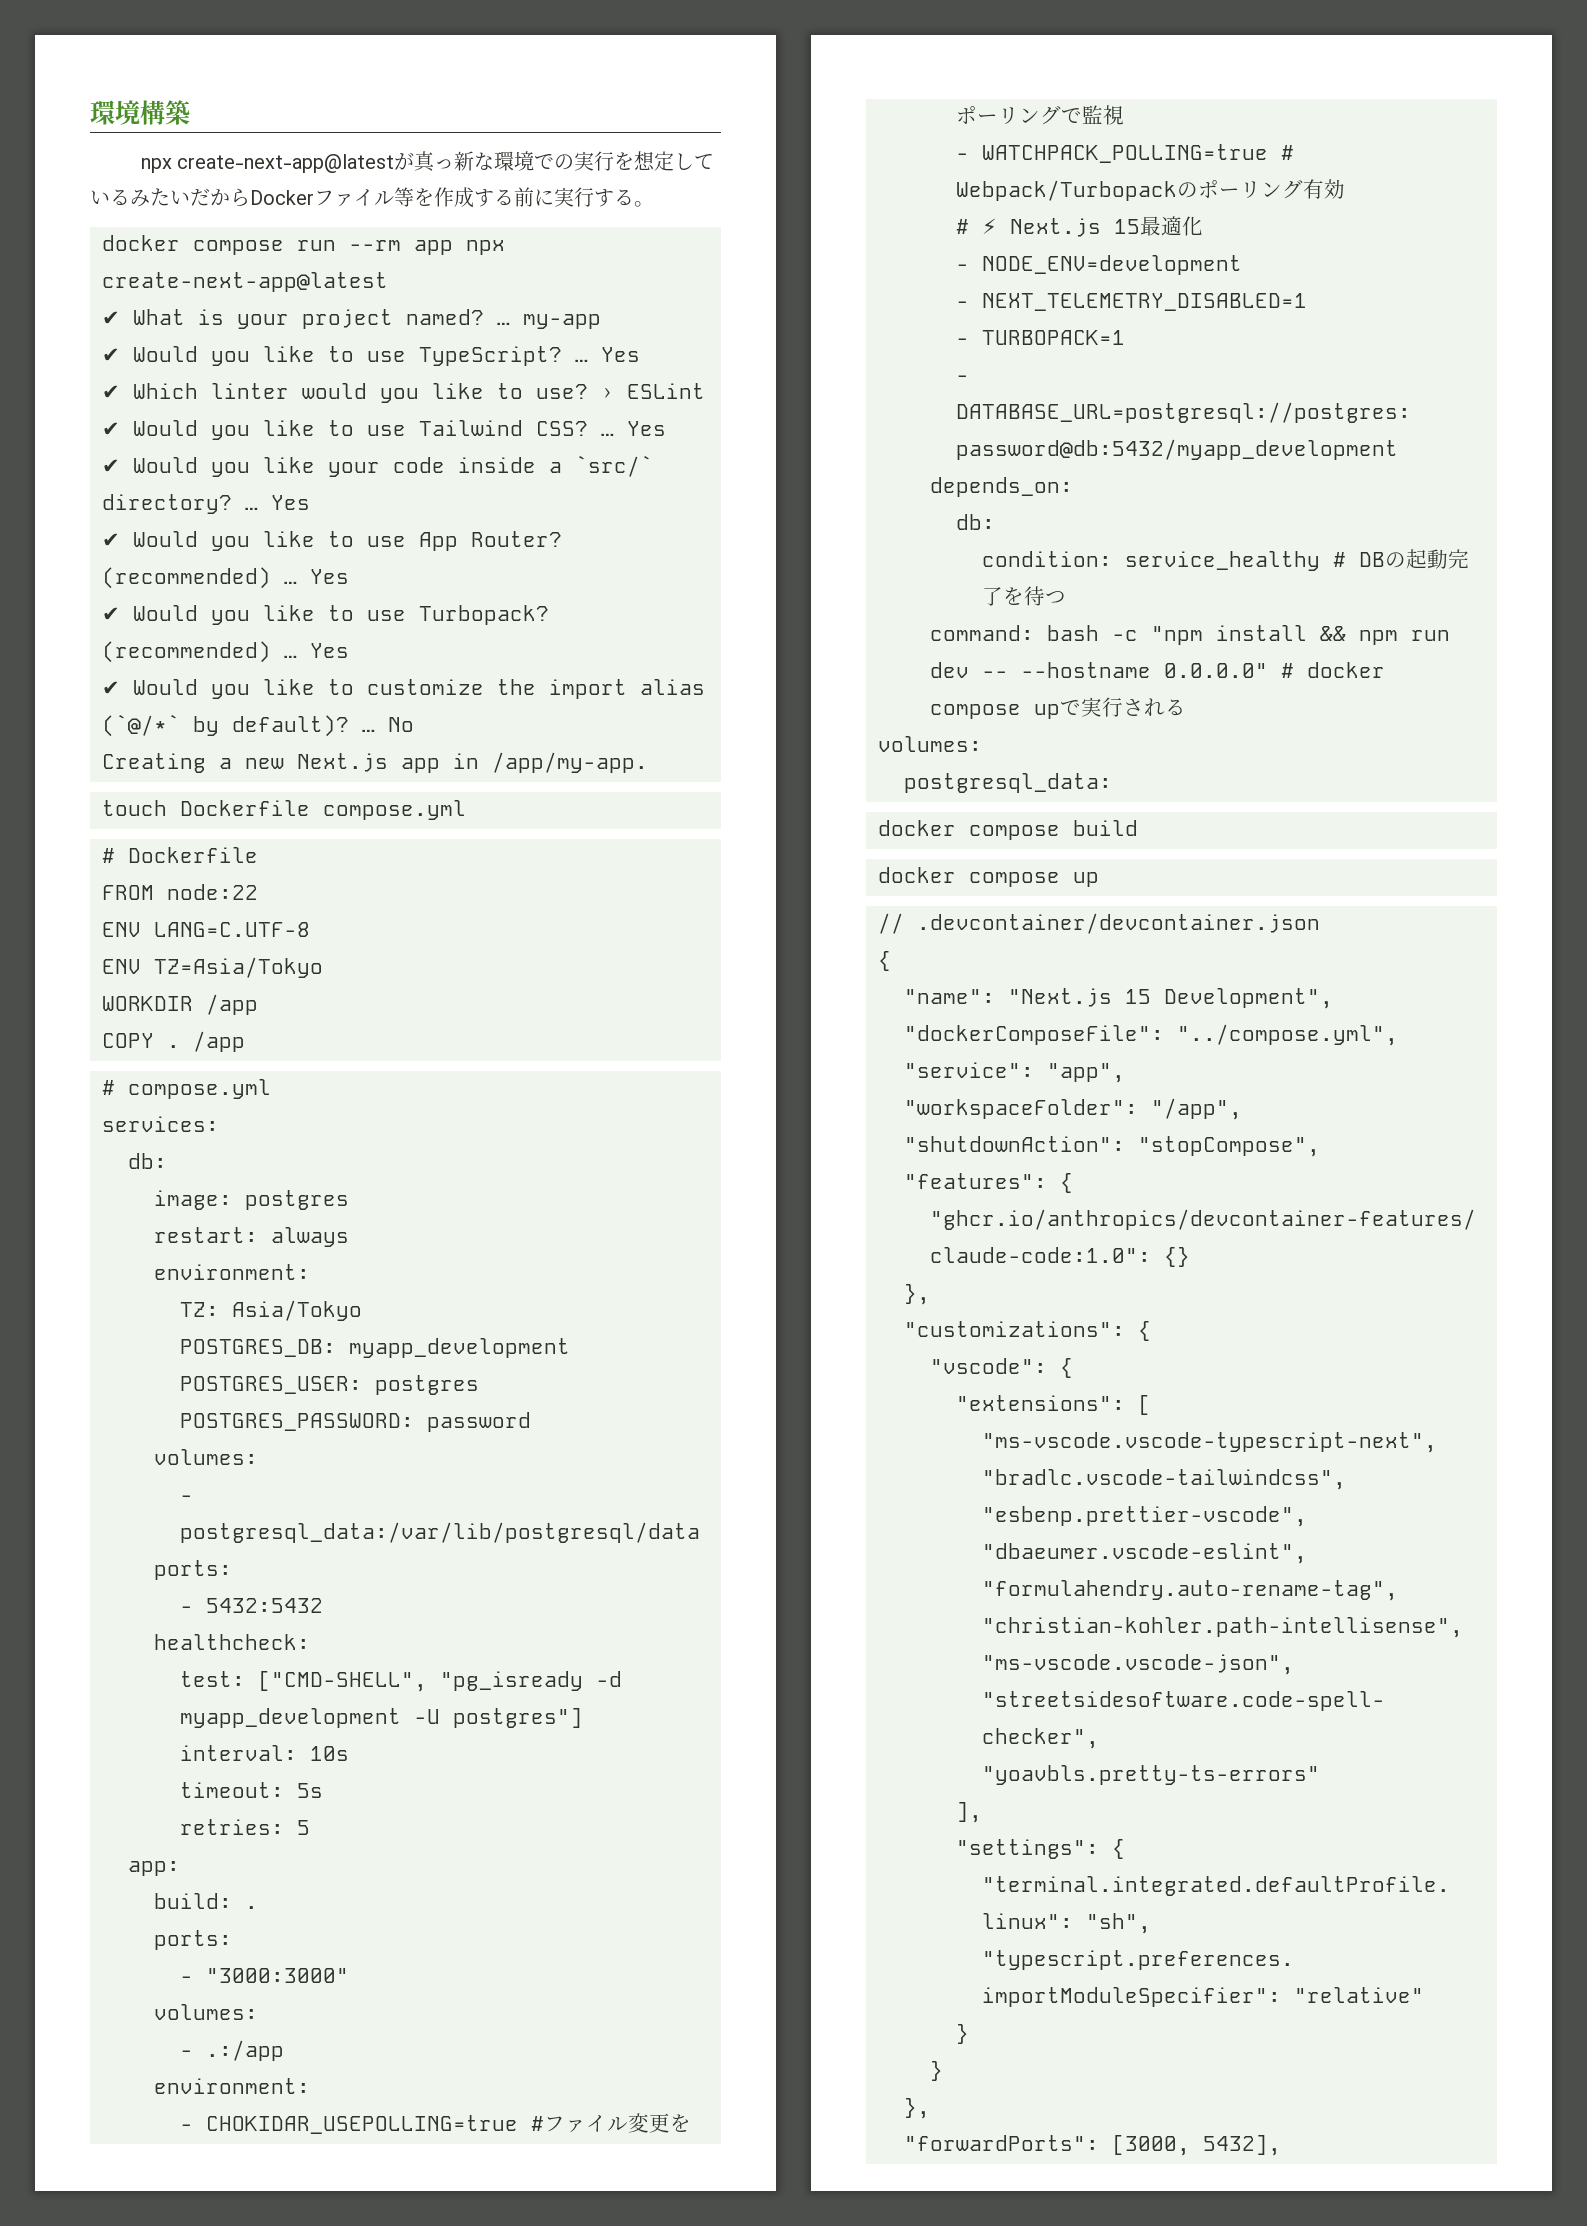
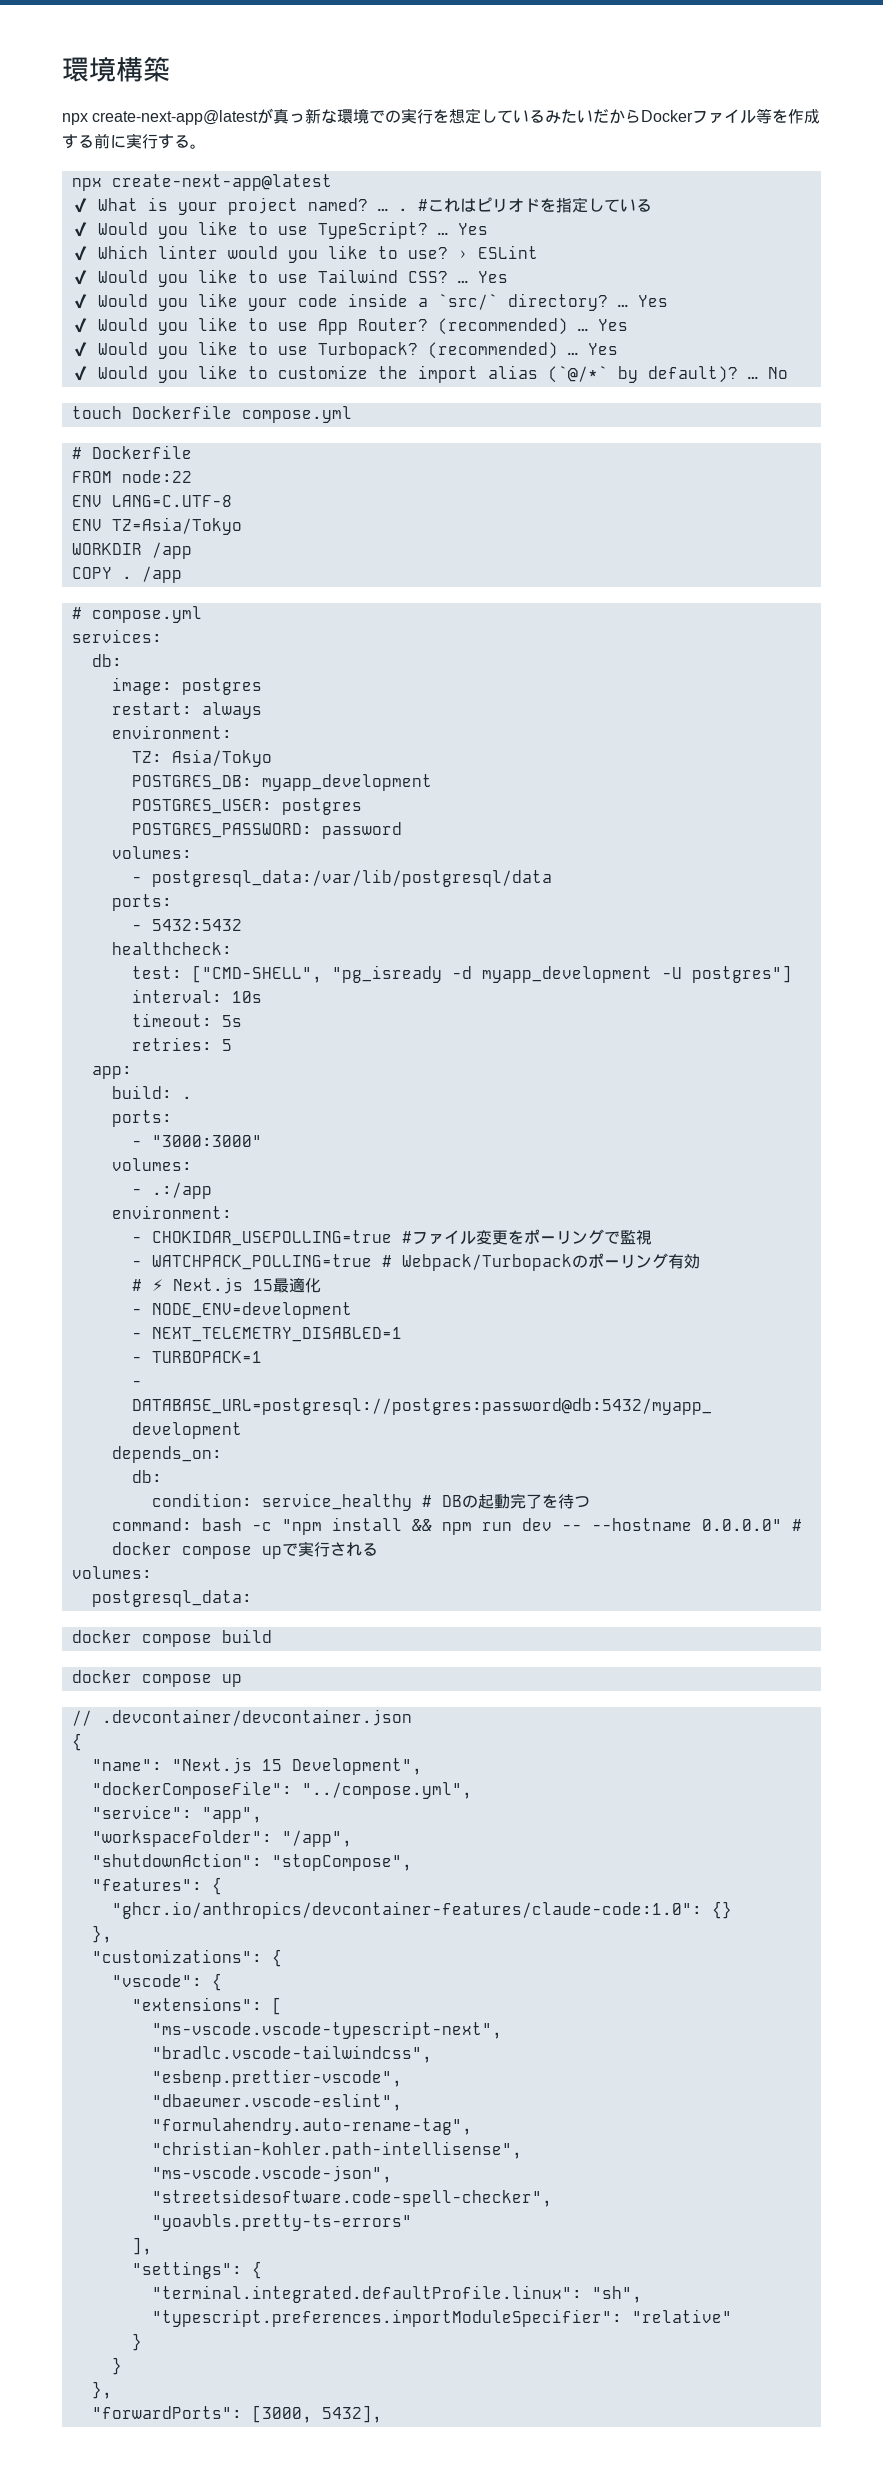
  npx create-next-app@latestが真っ新な環境での実行を想定しているみたいだからDockerファイル等を作成する前に実行する。
- docker compose run --rm app npx create-next-app@latest
+ npx create-next-app@latest
- … my-app
+ … . #これはピリオドを指定している
- Creating a new Next.js app in /app/my-app.

